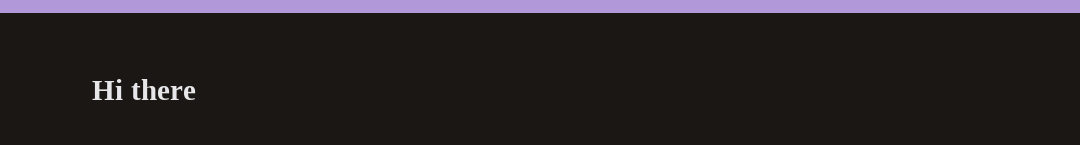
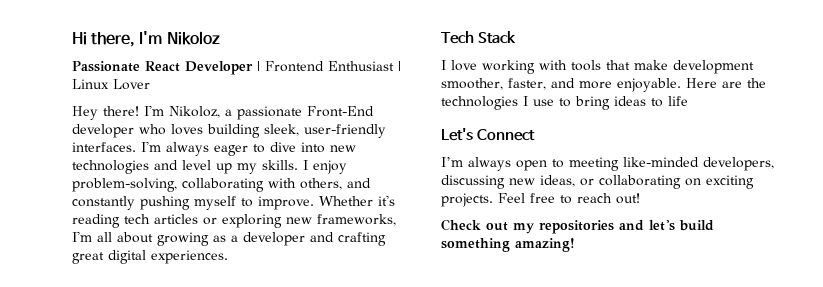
- Hi there
+ Hi there, I'm Nikoloz
+ Passionate React Developer | Frontend Enthusiast | Linux Lover
+ Hey there! I'm Nikoloz, a passionate Front-End developer who loves building sleek, user-friendly interfaces. I'm always eager to dive into new technologies and level up my skills. I enjoy problem-solving, collaborating with others, and constantly pushing myself to improve. Whether it's reading tech articles or exploring new frameworks, I'm all about growing as a developer and crafting great digital experiences.
+ Tech Stack
+ I love working with tools that make development smoother, faster, and more enjoyable. Here are the technologies I use to bring ideas to life
+ Let's Connect
+ I’m always open to meeting like-minded developers, discussing new ideas, or collaborating on exciting projects. Feel free to reach out!
+ Check out my repositories and let's build something amazing!

